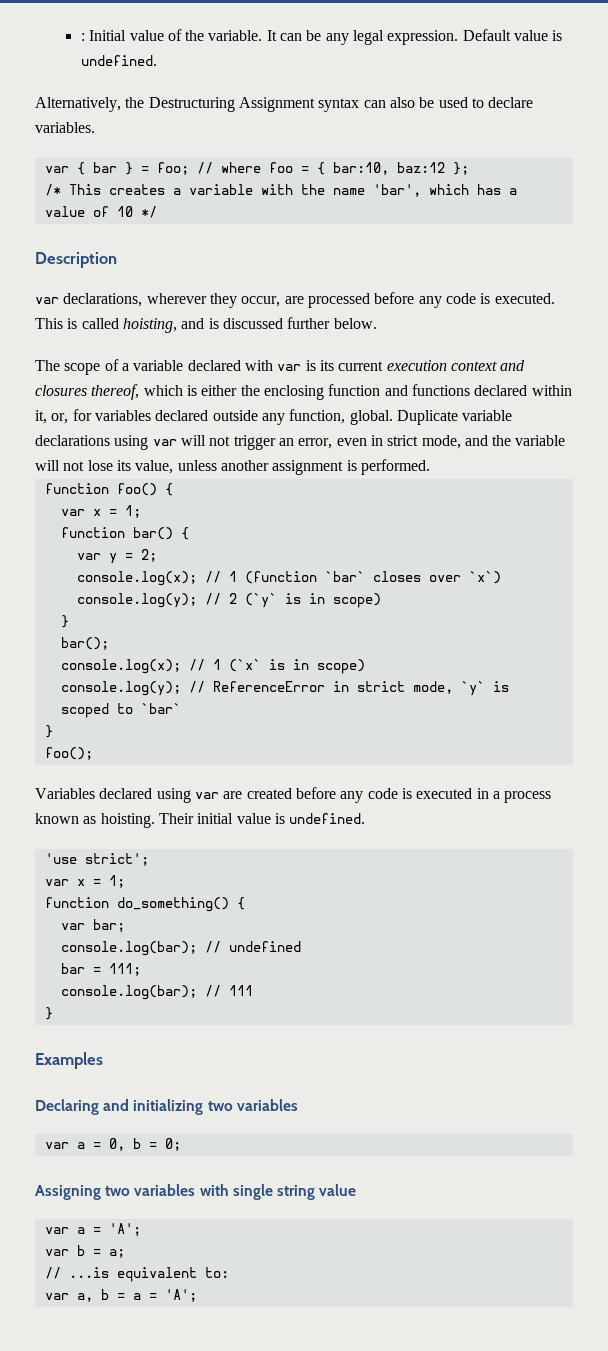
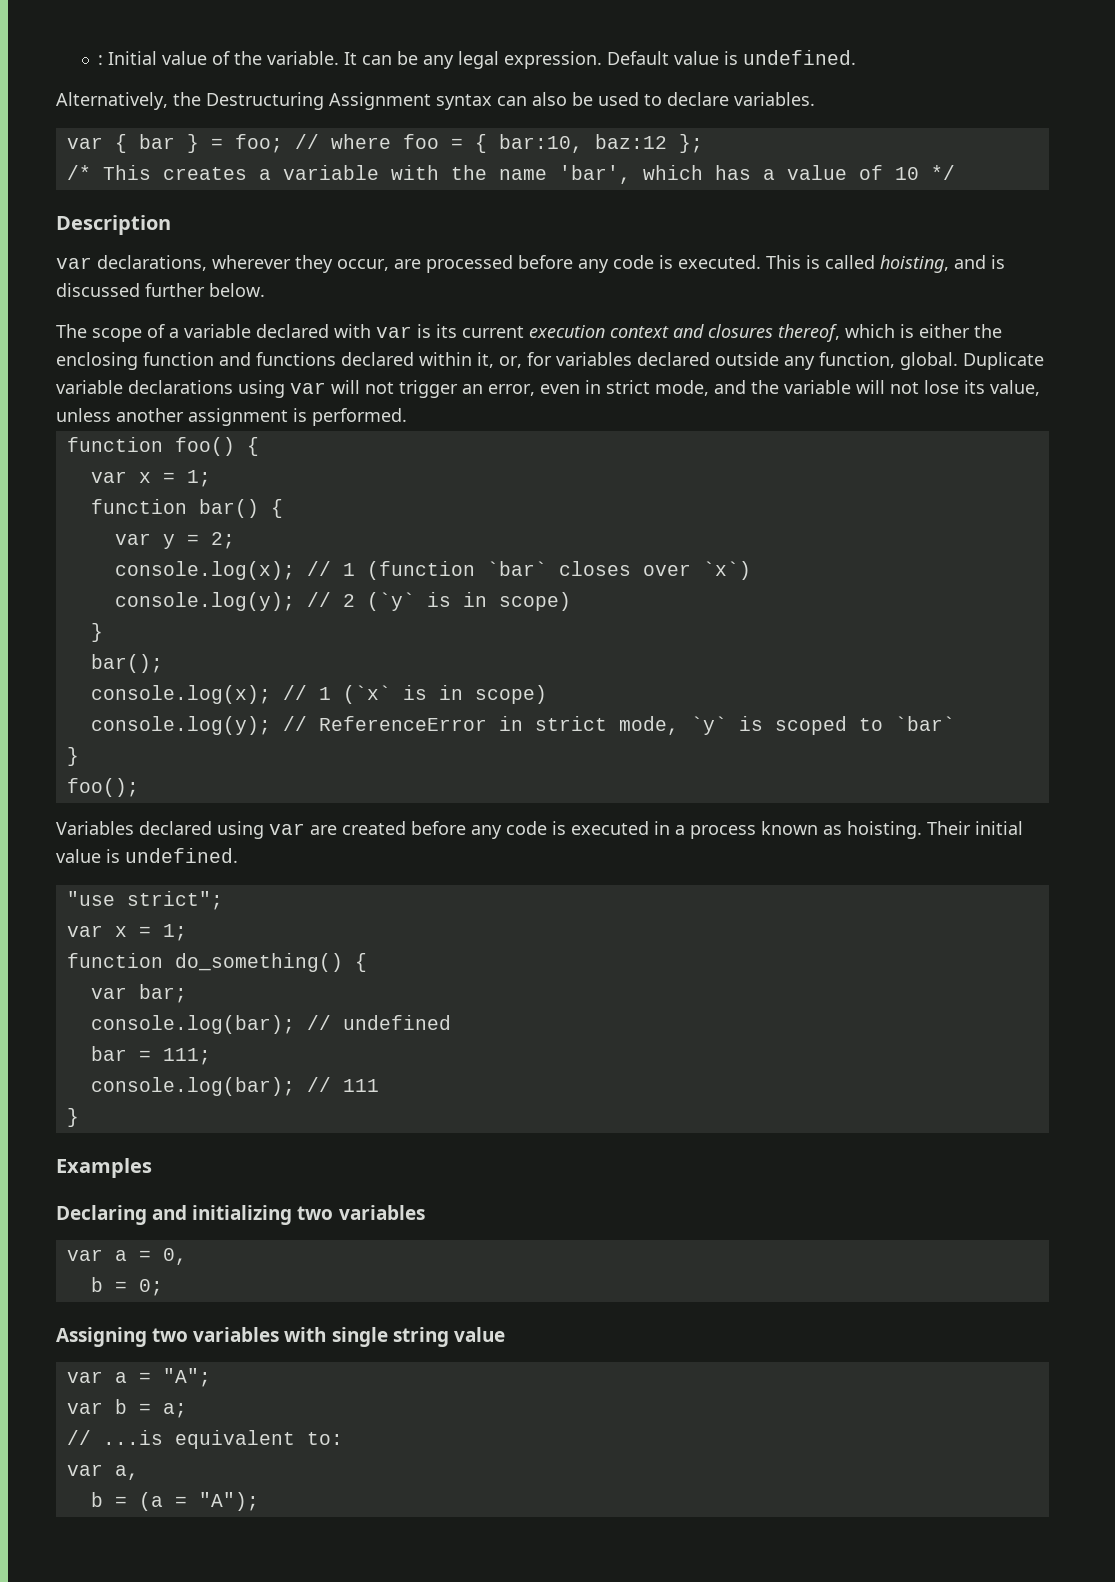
- 'use strict';
+ "use strict";
- var a = 0, b = 0;
+ var a = 0,
+ b = 0;
- var a = 'A';
+ var a = "A";
- var a, b = a = 'A';
+ var a,
+ b = (a = "A");

